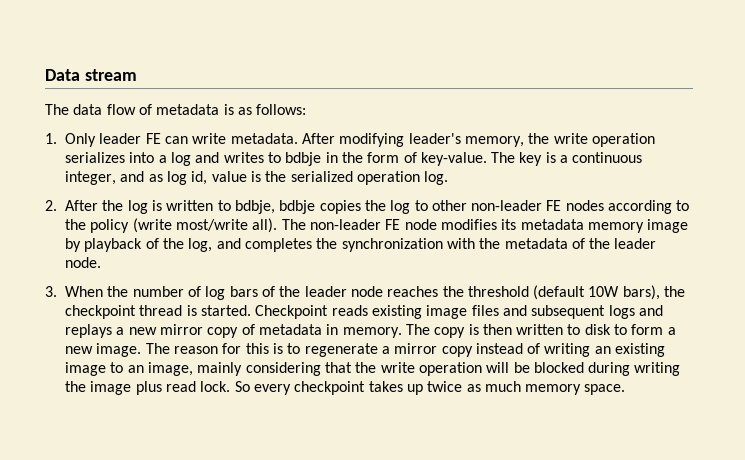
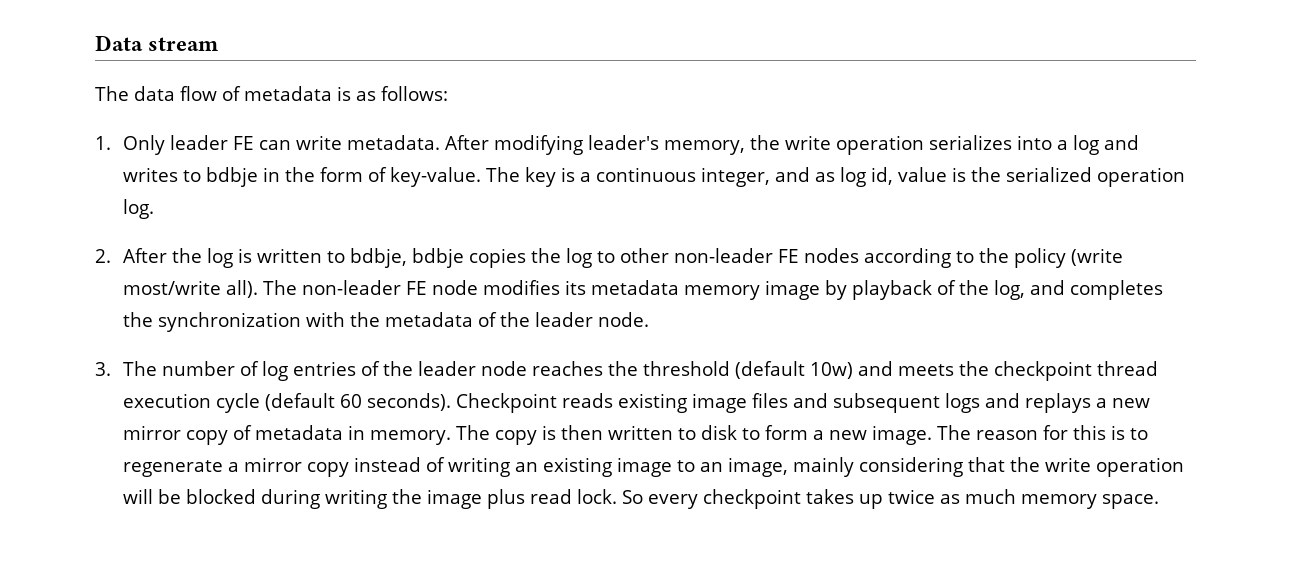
- 3. When the number of log bars of the leader node reaches the threshold (default 10W bars), the checkpoint thread is started.
+ 3. The number of log entries of the leader node reaches the threshold (default 10w) and meets the checkpoint thread execution cycle (default 60 seconds).

